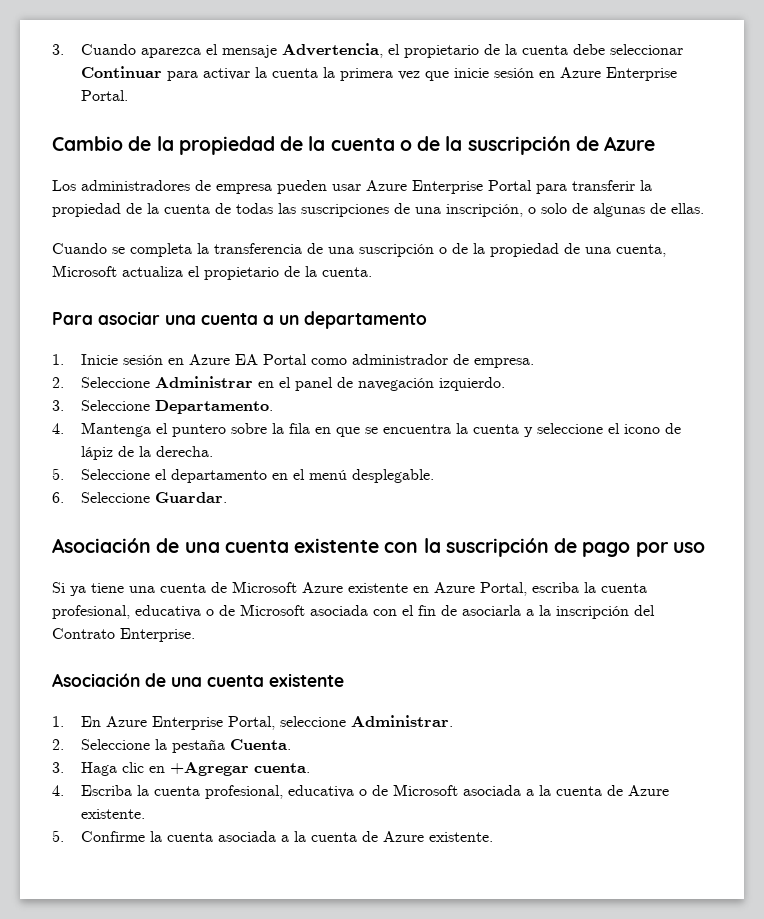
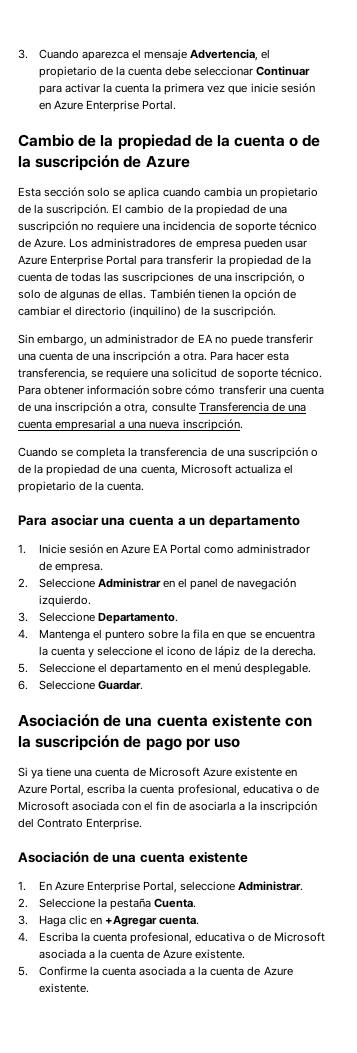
+ Esta sección solo se aplica cuando cambia un propietario de la suscripción. El cambio de la propiedad de una suscripción no requiere una incidencia de soporte técnico de Azure.
+ También tienen la opción de cambiar el directorio (inquilino) de la suscripción.
+ Sin embargo, un administrador de EA no puede transferir una cuenta de una inscripción a otra. Para hacer esta transferencia, se requiere una solicitud de soporte técnico. Para obtener información sobre cómo transferir una cuenta de una inscripción a otra, consulte Transferencia de una cuenta empresarial a una nueva inscripción.

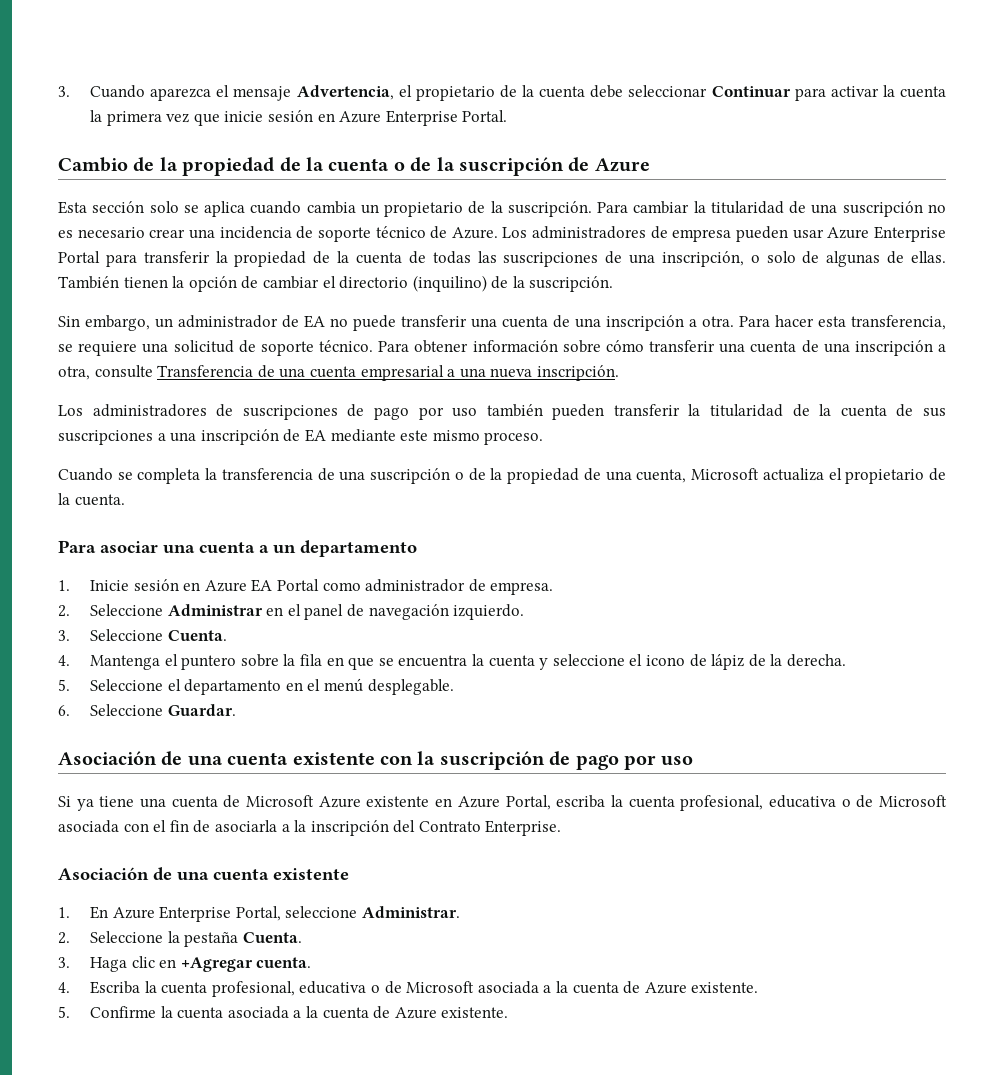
- El cambio de la propiedad de una suscripción no requiere una incidencia de soporte técnico de Azure.
+ Para cambiar la titularidad de una suscripción no es necesario crear una incidencia de soporte técnico de Azure.
+ Los administradores de suscripciones de pago por uso también pueden transferir la titularidad de la cuenta de sus suscripciones a una inscripción de EA mediante este mismo proceso.
- 3. Seleccione Departamento.
+ 3. Seleccione Cuenta.

